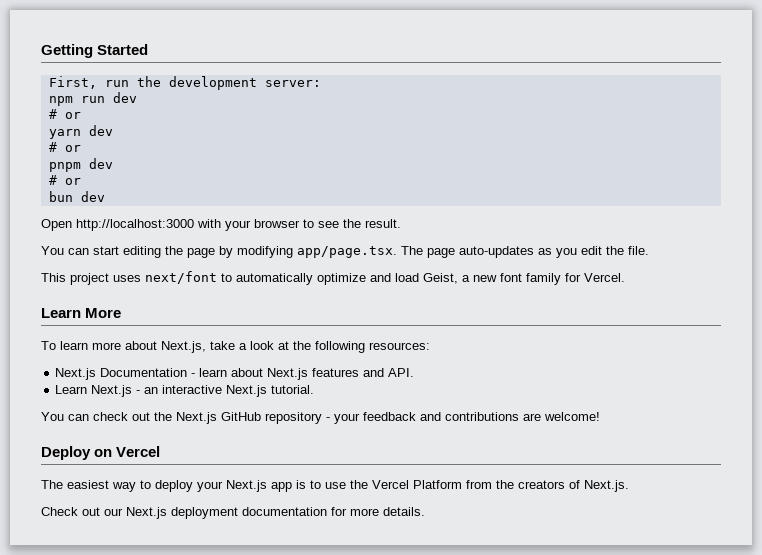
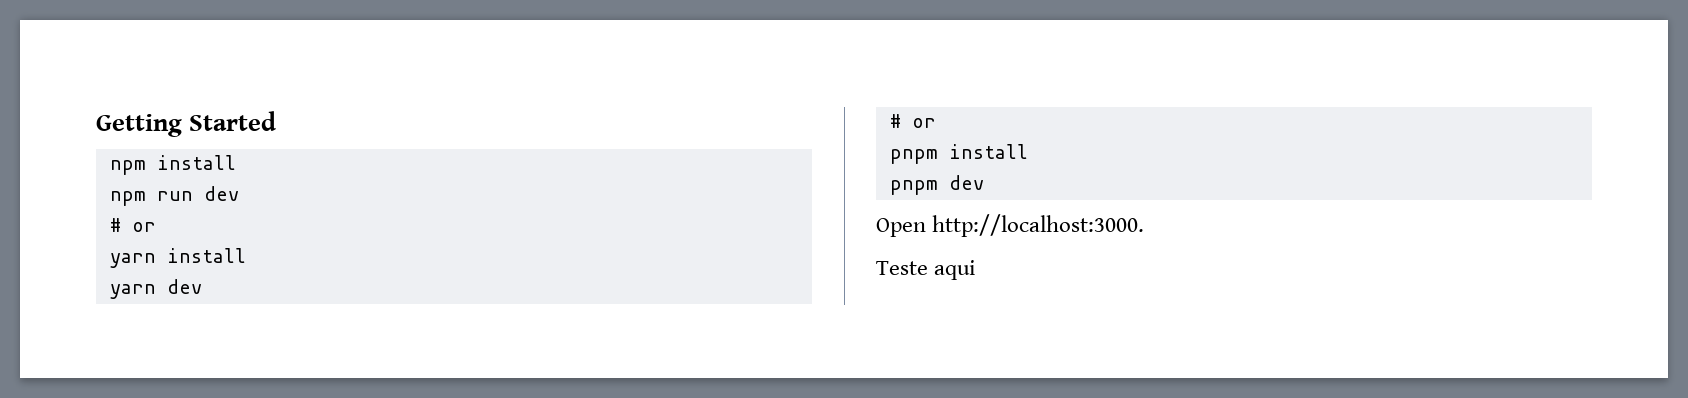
- First, run the development server:
+ npm install
+ yarn install
+ pnpm install
  pnpm dev
- # or
- bun dev
- Open http://localhost:3000 with your browser to see the result.
- You can start editing the page by modifying app/page.tsx. The page auto-updates as you edit the file.
- This project uses next/font to automatically optimize and load Geist, a new font family for Vercel.
- Learn More
- To learn more about Next.js, take a look at the following resources:
- Next.js Documentation - learn about Next.js features and API.
- Learn Next.js - an interactive Next.js tutorial.
- You can check out the Next.js GitHub repository - your feedback and contributions are welcome!
- Deploy on Vercel
- The easiest way to deploy your Next.js app is to use the Vercel Platform from the creators of Next.js.
- Check out our Next.js deployment documentation for more details.
+ Open http://localhost:3000.
+ Teste aqui

